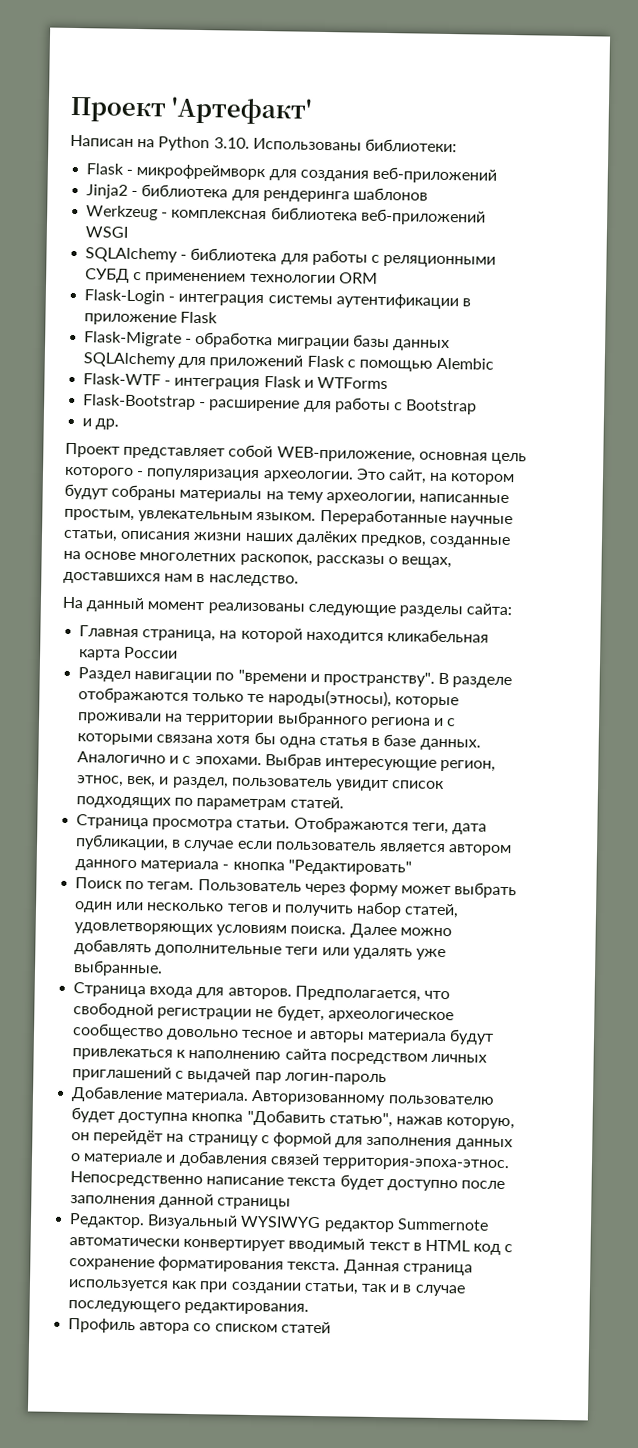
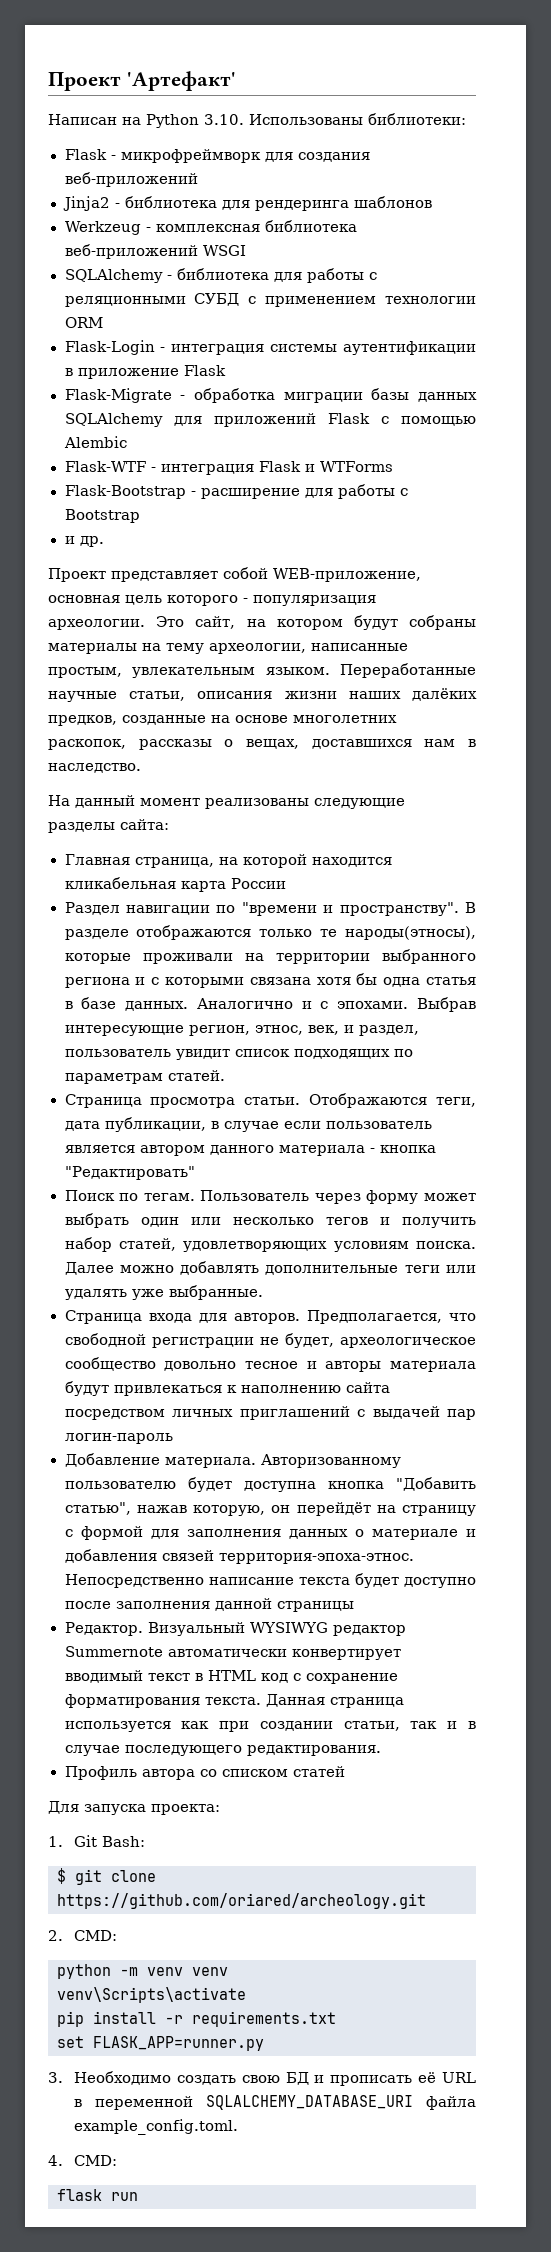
+ Для запуска проекта:
+ 1. Git Bash:
+ $ git clone https://github.com/oriared/archeology.git
+ 2. CMD:
+ python -m venv venv
+ venv\Scripts\activate
+ pip install -r requirements.txt
+ set FLASK_APP=runner.py
+ 3. Необходимо создать свою БД и прописать её URL в переменной SQLALCHEMY_DATABASE_URI файла example_config.toml.
+ 4. CMD:
+ flask run

